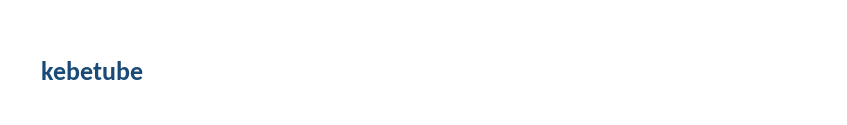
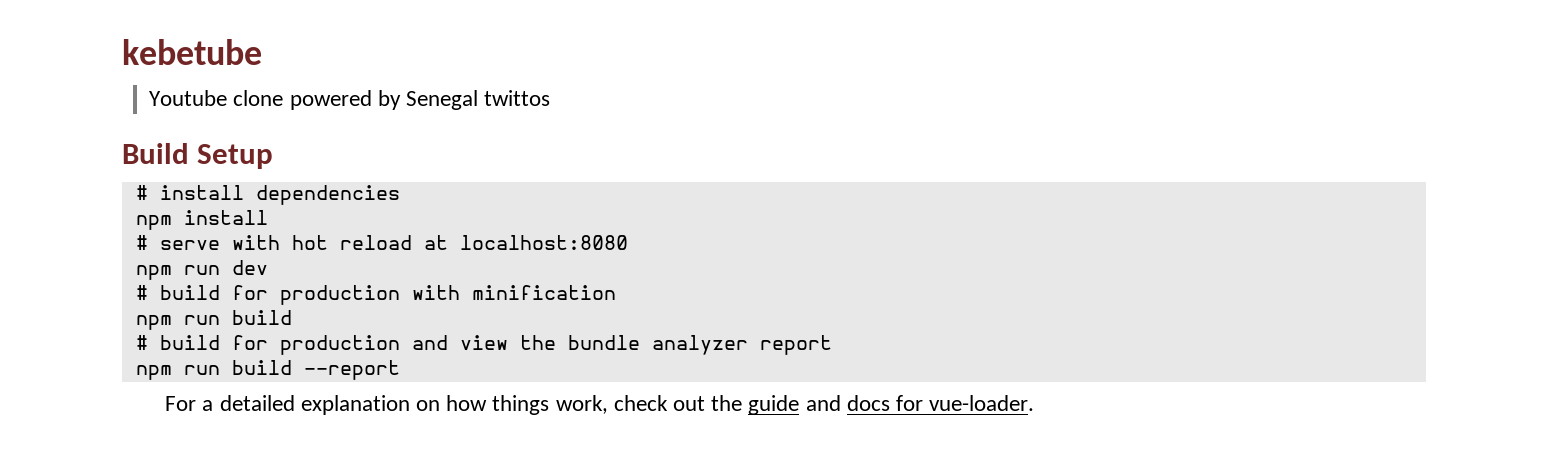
+ Youtube clone powered by Senegal twittos
+ Build Setup
+ # install dependencies
+ npm install
+ # serve with hot reload at localhost:8080
+ npm run dev
+ # build for production with minification
+ npm run build
+ # build for production and view the bundle analyzer report
+ npm run build --report
+ For a detailed explanation on how things work, check out the guide and docs for vue-loader.

